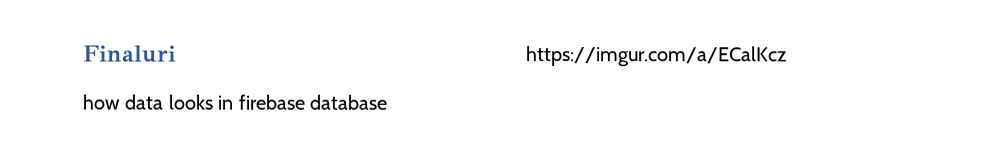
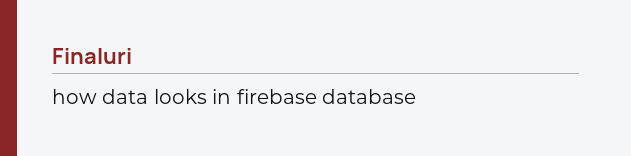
- how data looks in firebase database https://imgur.com/a/ECalKcz
+ how data looks in firebase database

